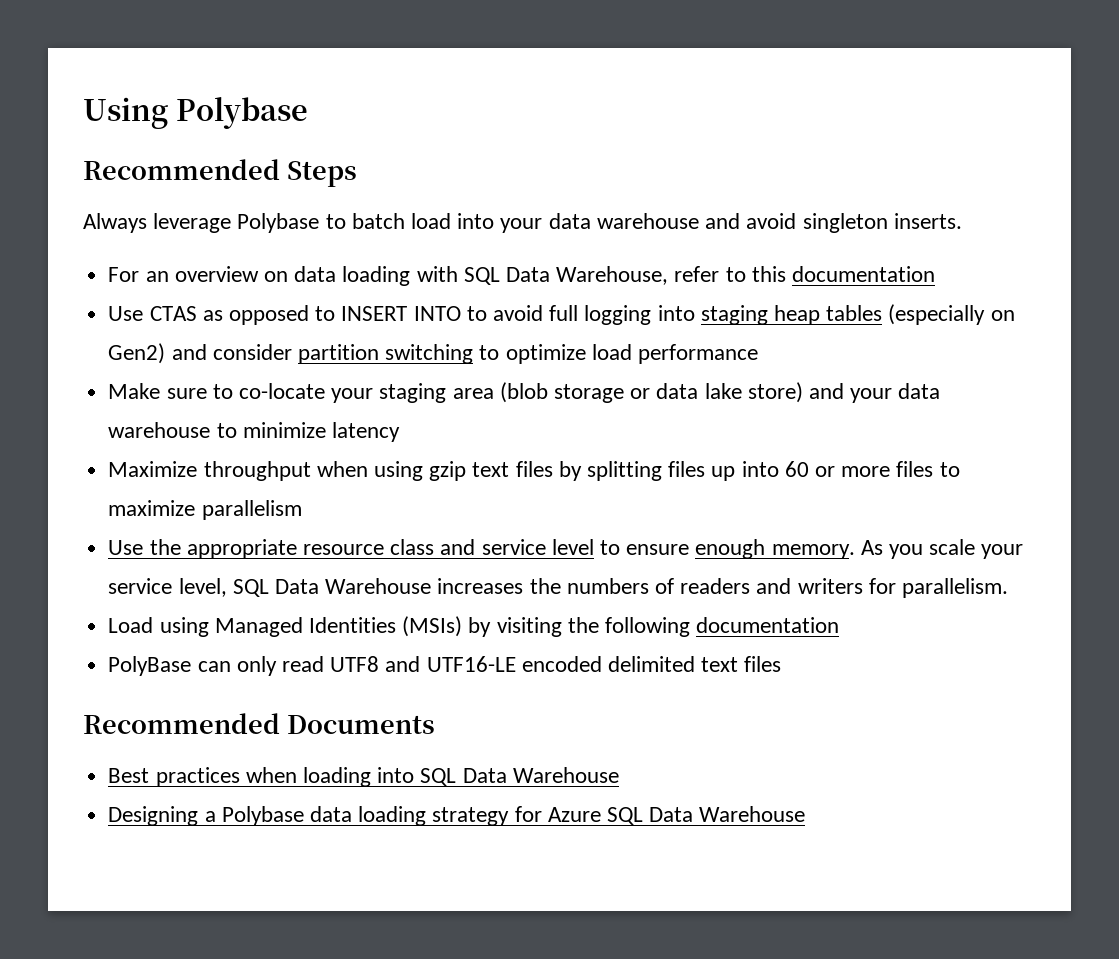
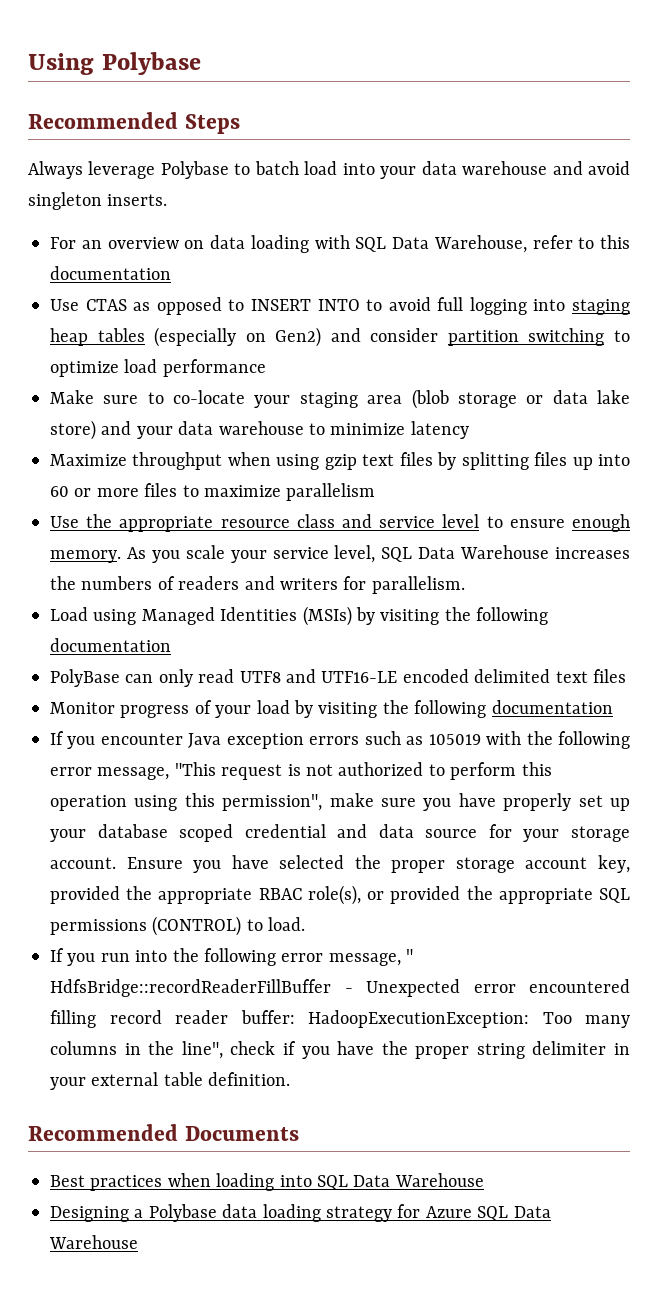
+ Monitor progress of your load by visiting the following documentation
+ If you encounter Java exception errors such as 105019 with the following error message, "This request is not authorized to perform this operation using this permission", make sure you have properly set up your database scoped credential and data source for your storage account. Ensure you have selected the proper storage account key, provided the appropriate RBAC role(s), or provided the appropriate SQL permissions (CONTROL) to load.
+ If you run into the following error message, " HdfsBridge::recordReaderFillBuffer - Unexpected error encountered filling record reader buffer: HadoopExecutionException: Too many columns in the line", check if you have the proper string delimiter in your external table definition.

